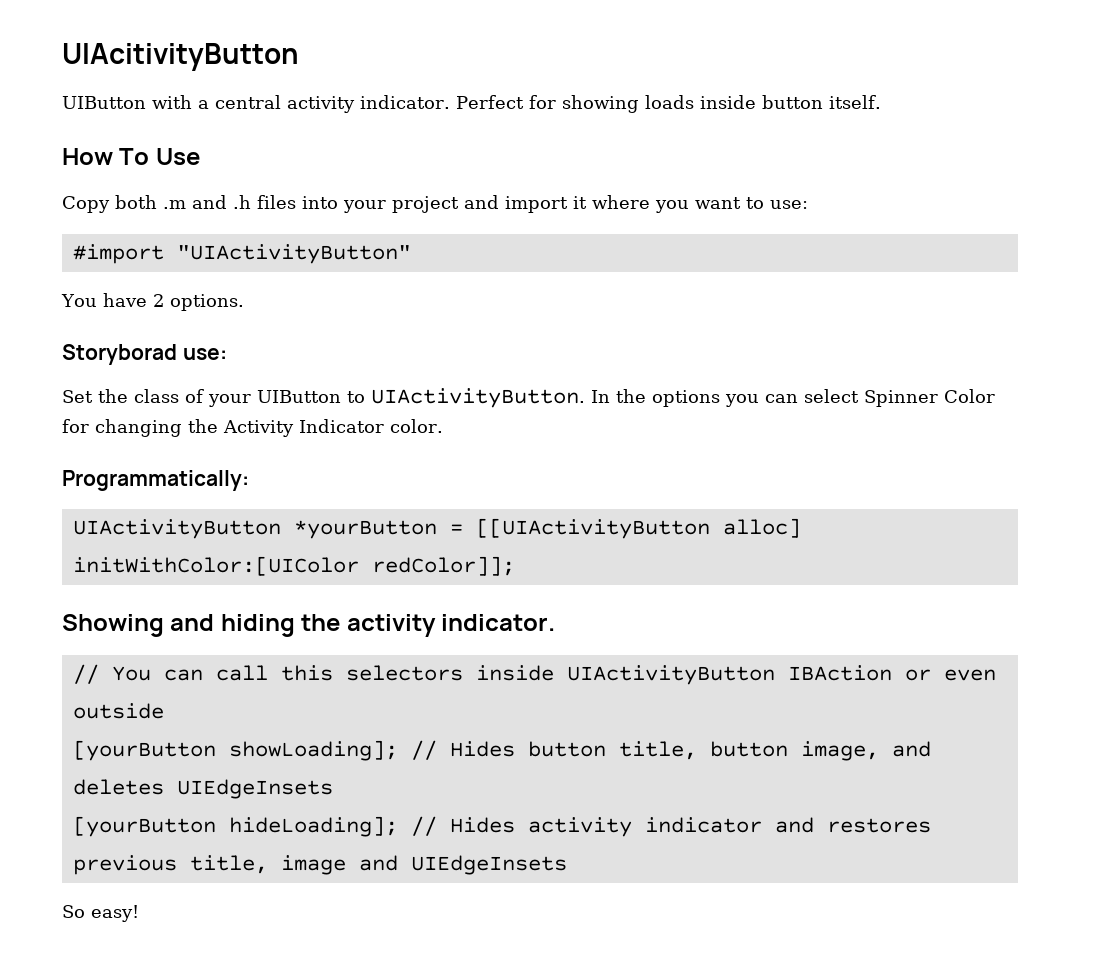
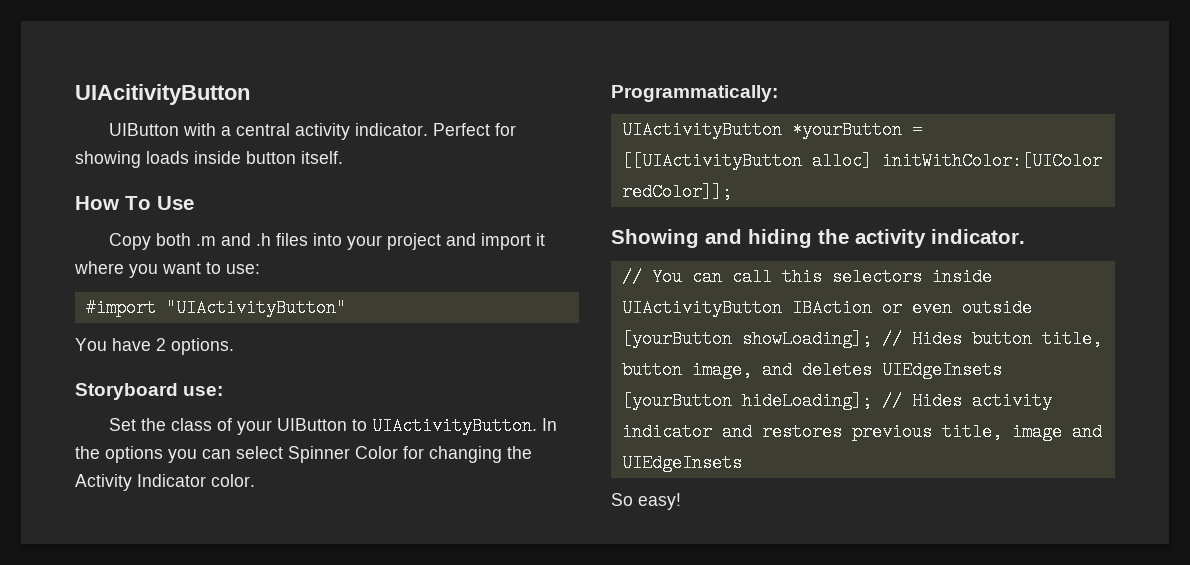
- Storyborad use:
+ Storyboard use:

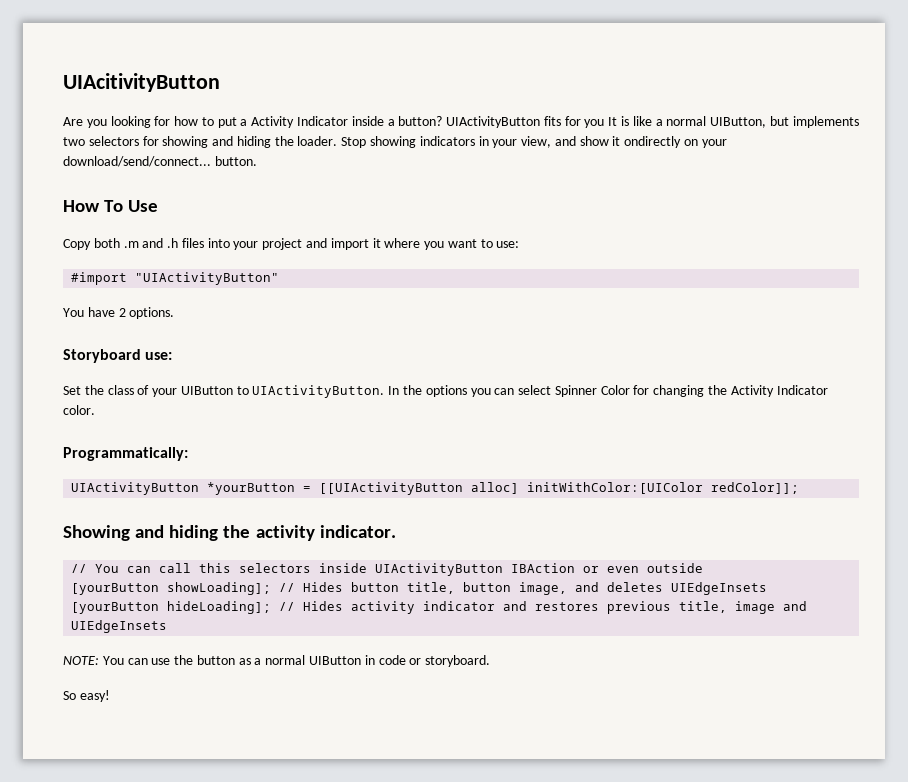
- UIButton with a central activity indicator. Perfect for showing loads inside button itself.
+ Are you looking for how to put a Activity Indicator inside a button? UIActivityButton fits for you It is like a normal UIButton, but implements two selectors for showing and hiding the loader. Stop showing indicators in your view, and show it ondirectly on your download/send/connect... button.
+ NOTE: You can use the button as a normal UIButton in code or storyboard.

